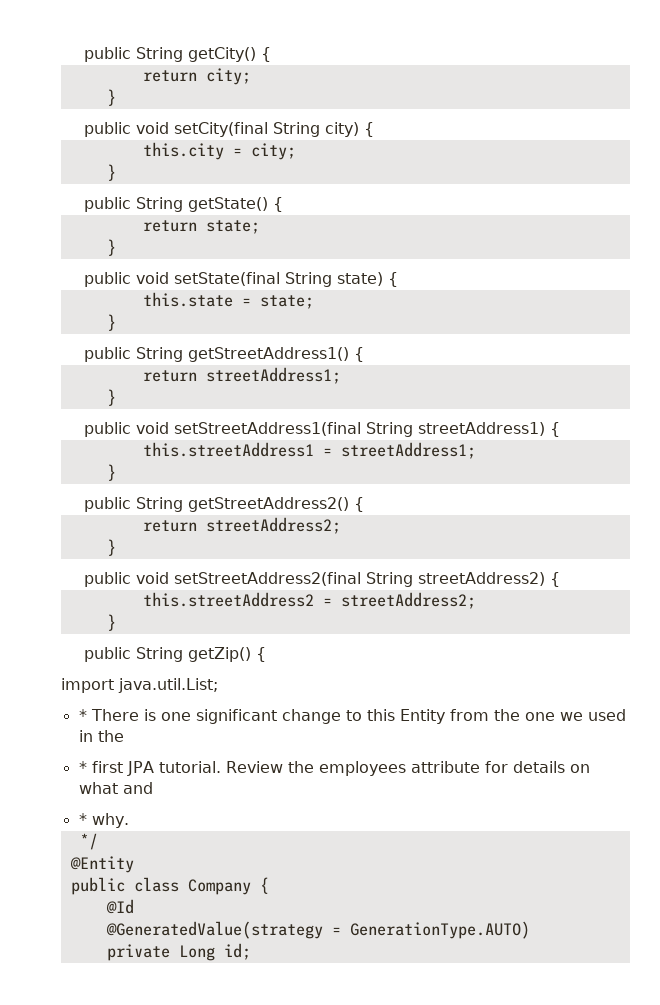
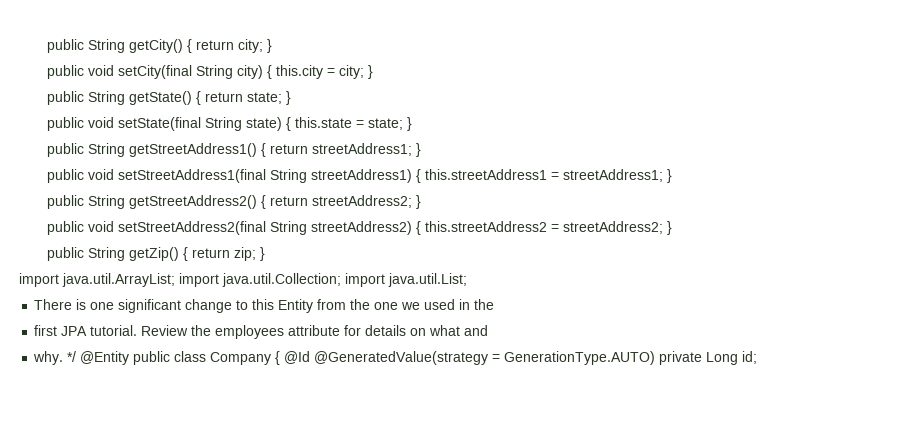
- public String getCity() {
- return city;
- }
+ public String getCity() { return city; }
- public void setCity(final String city) {
- this.city = city;
- }
+ public void setCity(final String city) { this.city = city; }
- public String getState() {
- return state;
- }
+ public String getState() { return state; }
- public void setState(final String state) {
- this.state = state;
- }
+ public void setState(final String state) { this.state = state; }
- public String getStreetAddress1() {
- return streetAddress1;
- }
+ public String getStreetAddress1() { return streetAddress1; }
- public void setStreetAddress1(final String streetAddress1) {
- this.streetAddress1 = streetAddress1;
- }
+ public void setStreetAddress1(final String streetAddress1) { this.streetAddress1 = streetAddress1; }
- public String getStreetAddress2() {
- return streetAddress2;
- }
+ public String getStreetAddress2() { return streetAddress2; }
- public void setStreetAddress2(final String streetAddress2) {
- this.streetAddress2 = streetAddress2;
- }
+ public void setStreetAddress2(final String streetAddress2) { this.streetAddress2 = streetAddress2; }
- public String getZip() {
- import java.util.List;
+ public String getZip() { return zip; }
+ import java.util.ArrayList; import java.util.Collection; import java.util.List;
- * There is one significant change to this Entity from the one we used in the
+ There is one significant change to this Entity from the one we used in the
- * first JPA tutorial.
+ first JPA tutorial.
- * why.
- */
- @Entity
- public class Company {
- @Id
- @GeneratedValue(strategy = GenerationType.AUTO)
- private Long id;
+ why. */ @Entity public class Company { @Id @GeneratedValue(strategy = GenerationType.AUTO) private Long id;

